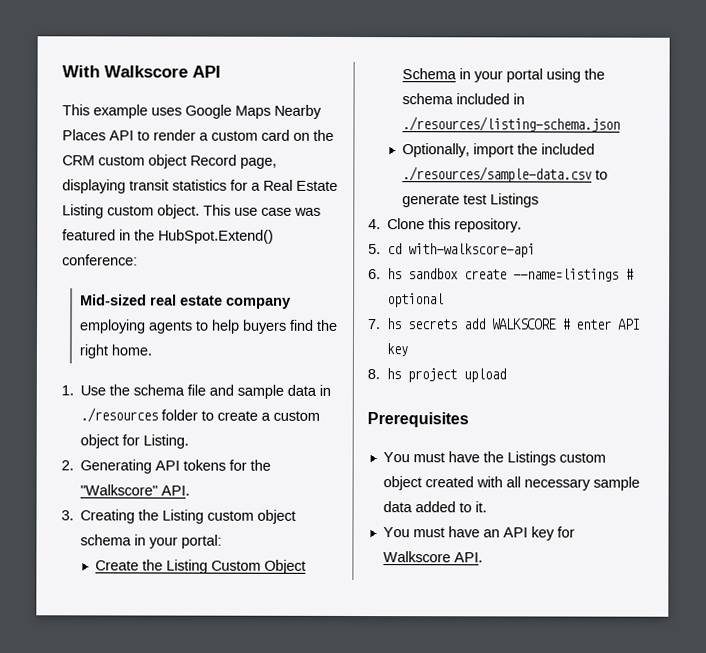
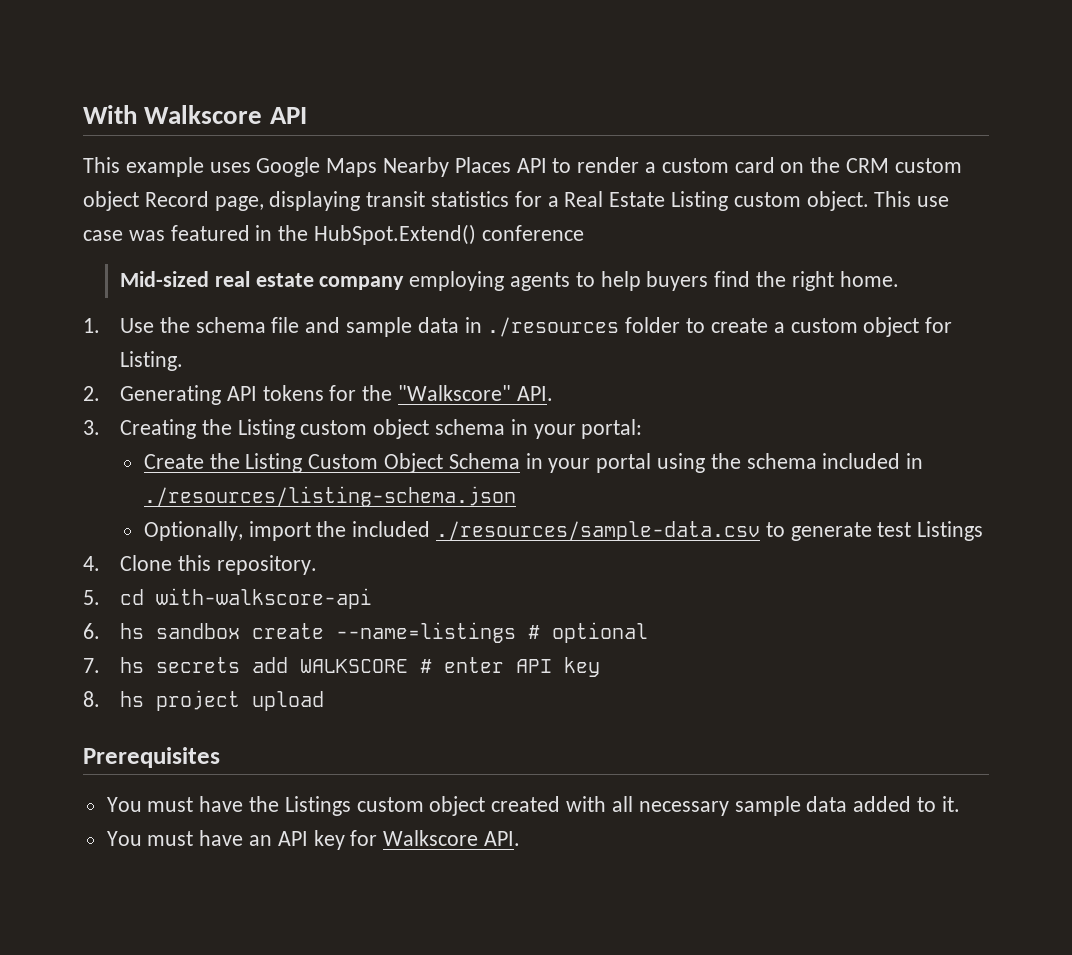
- This use case was featured in the HubSpot.Extend() conference:
+ This use case was featured in the HubSpot.Extend() conference

